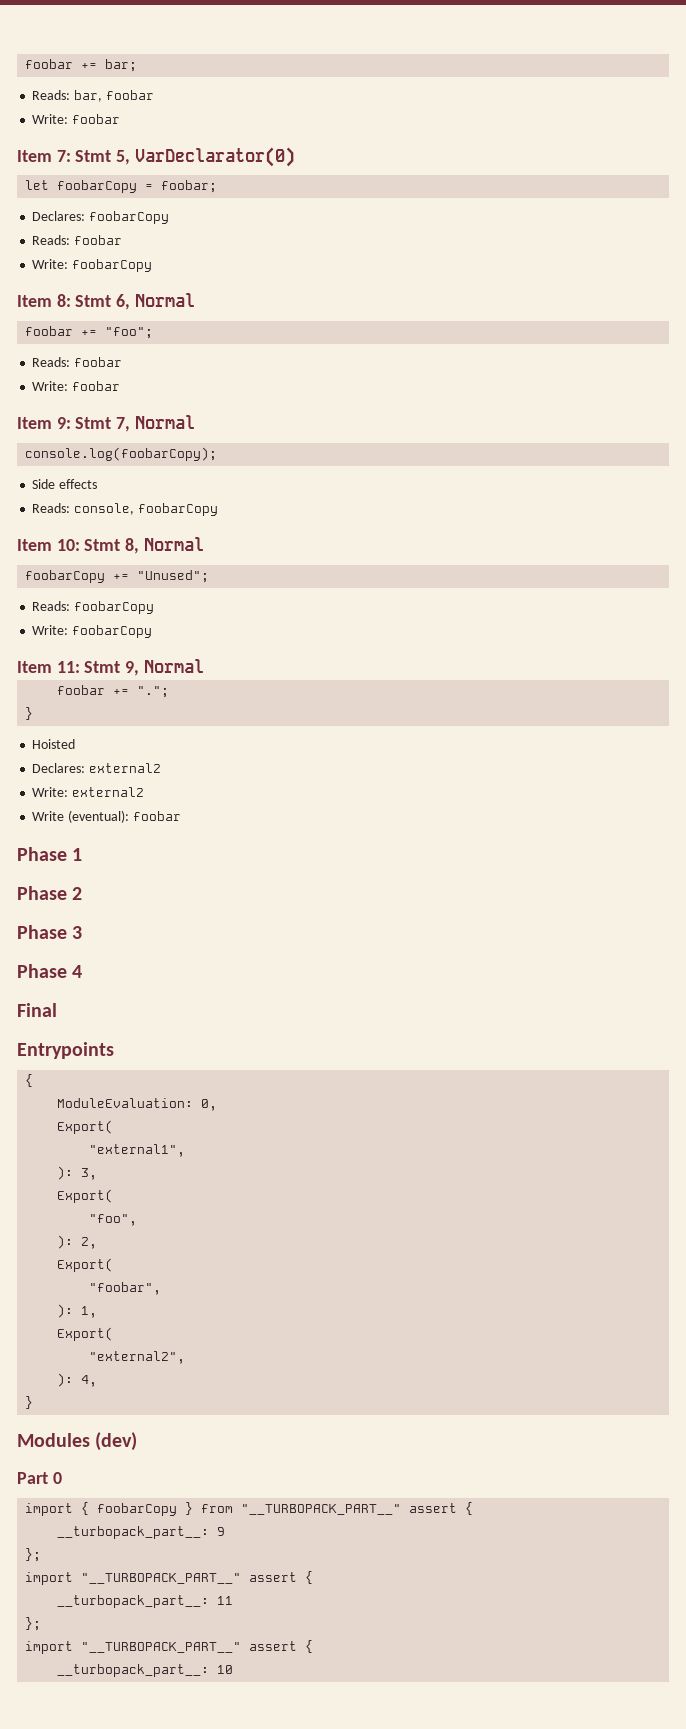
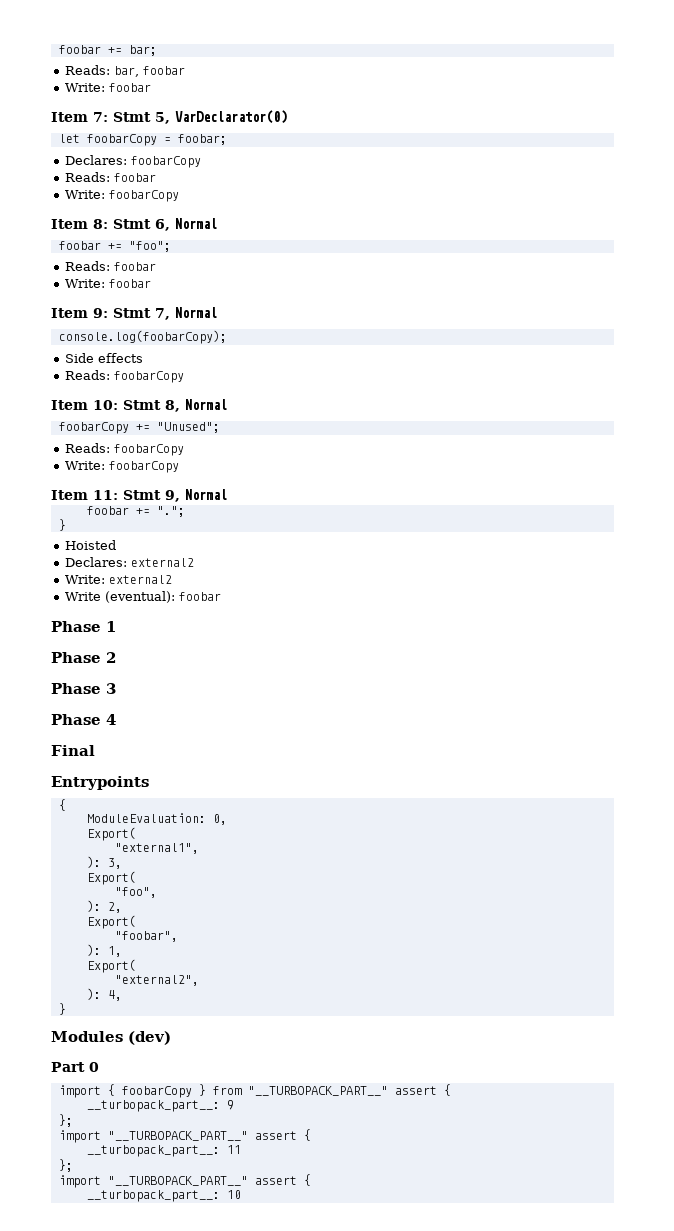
  Side effects
- Reads: console, foobarCopy
+ Reads: foobarCopy

